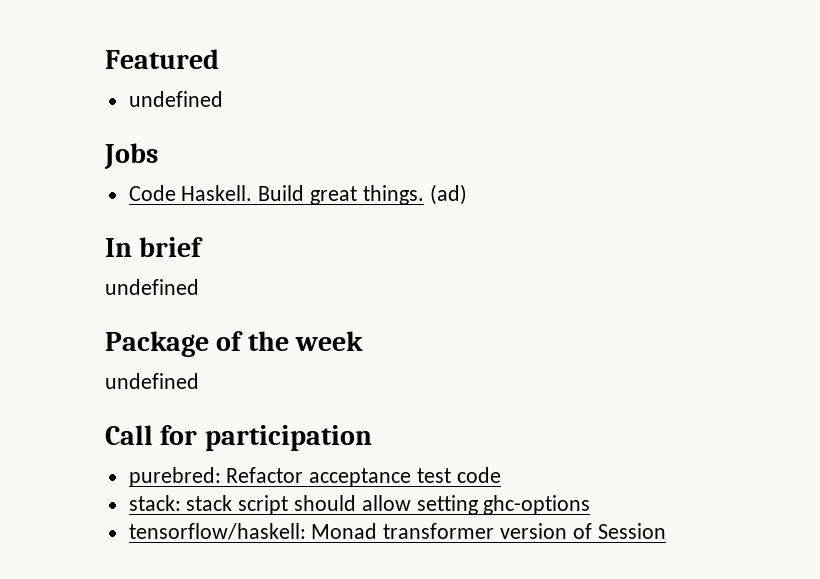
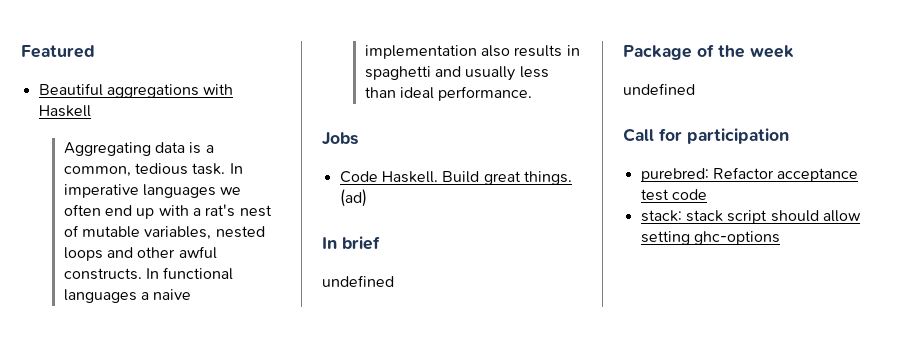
  Featured
- undefined
+ Beautiful aggregations with Haskell
+ Aggregating data is a common, tedious task. In imperative languages we often end up with a rat's nest of mutable variables, nested loops and other awful constructs. In functional languages a naive implementation also results in spaghetti and usually less than ideal performance.
- tensorflow/haskell: Monad transformer version of Session

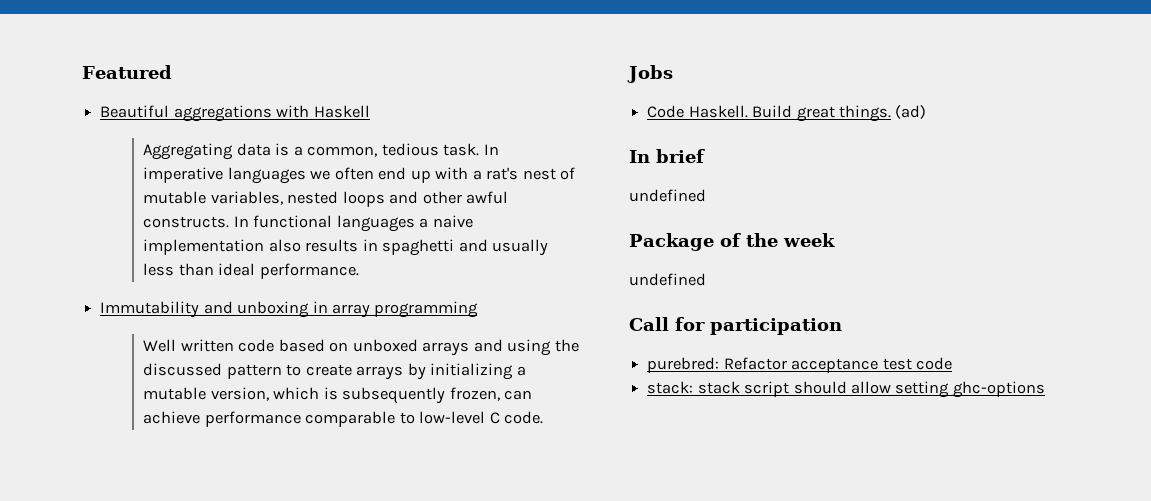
+ Immutability and unboxing in array programming
+ Well written code based on unboxed arrays and using the discussed pattern to create arrays by initializing a mutable version, which is subsequently frozen, can achieve performance comparable to low-level C code.

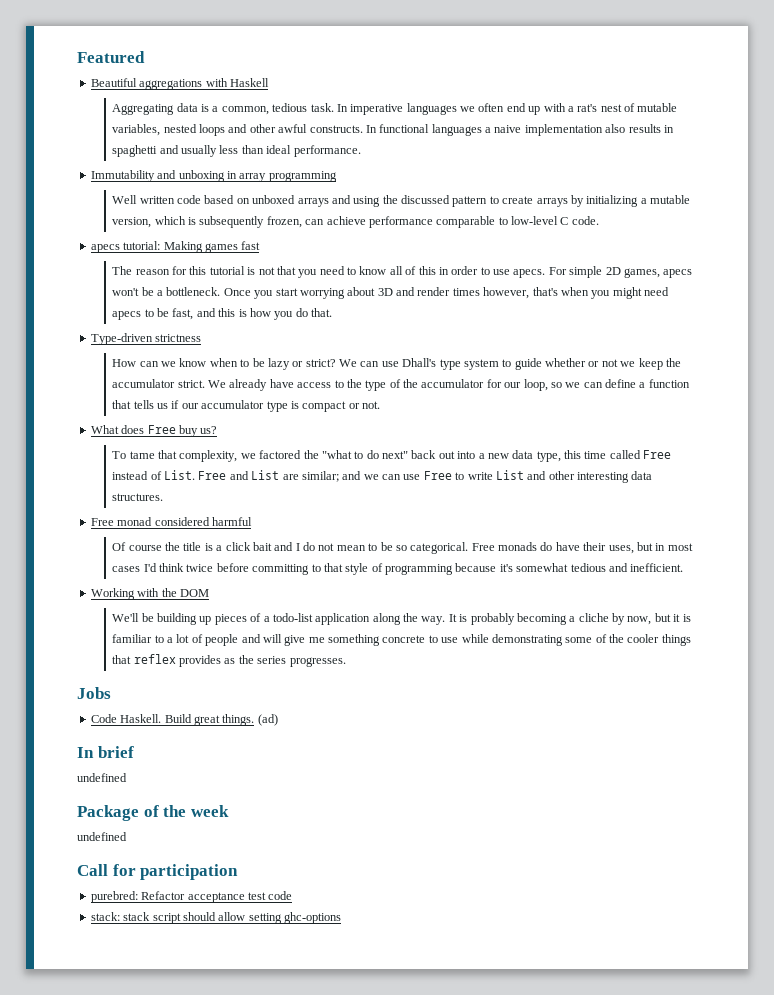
+ apecs tutorial: Making games fast
+ The reason for this tutorial is not that you need to know all of this in order to use apecs. For simple 2D games, apecs won't be a bottleneck. Once you start worrying about 3D and render times however, that's when you might need apecs to be fast, and this is how you do that.
+ Type-driven strictness
+ How can we know when to be lazy or strict? We can use Dhall's type system to guide whether or not we keep the accumulator strict. We already have access to the type of the accumulator for our loop, so we can define a function that tells us if our accumulator type is compact or not.
+ What does Free buy us?
+ To tame that complexity, we factored the "what to do next" back out into a new data type, this time called Free instead of List. Free and List are similar; and we can use Free to write List and other interesting data structures.
+ Free monad considered harmful
+ Of course the title is a click bait and I do not mean to be so categorical. Free monads do have their uses, but in most cases I'd think twice before committing to that style of programming because it's somewhat tedious and inefficient.
+ Working with the DOM
+ We'll be building up pieces of a todo-list application along the way. It is probably becoming a cliche by now, but it is familiar to a lot of people and will give me something concrete to use while demonstrating some of the cooler things that reflex provides as the series progresses.

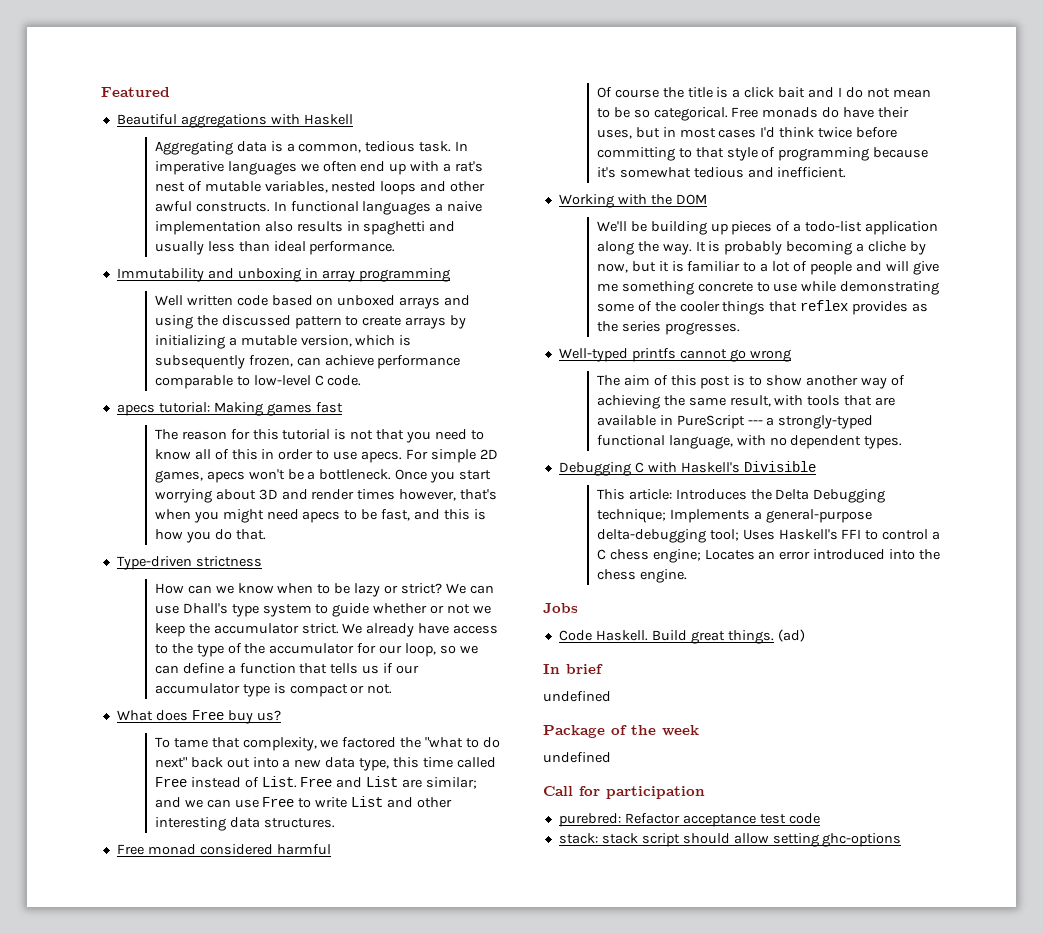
+ Well-typed printfs cannot go wrong
+ The aim of this post is to show another way of achieving the same result, with tools that are available in PureScript --- a strongly-typed functional language, with no dependent types.
+ Debugging C with Haskell's Divisible
+ This article: Introduces the Delta Debugging technique; Implements a general-purpose delta-debugging tool; Uses Haskell's FFI to control a C chess engine; Locates an error introduced into the chess engine.

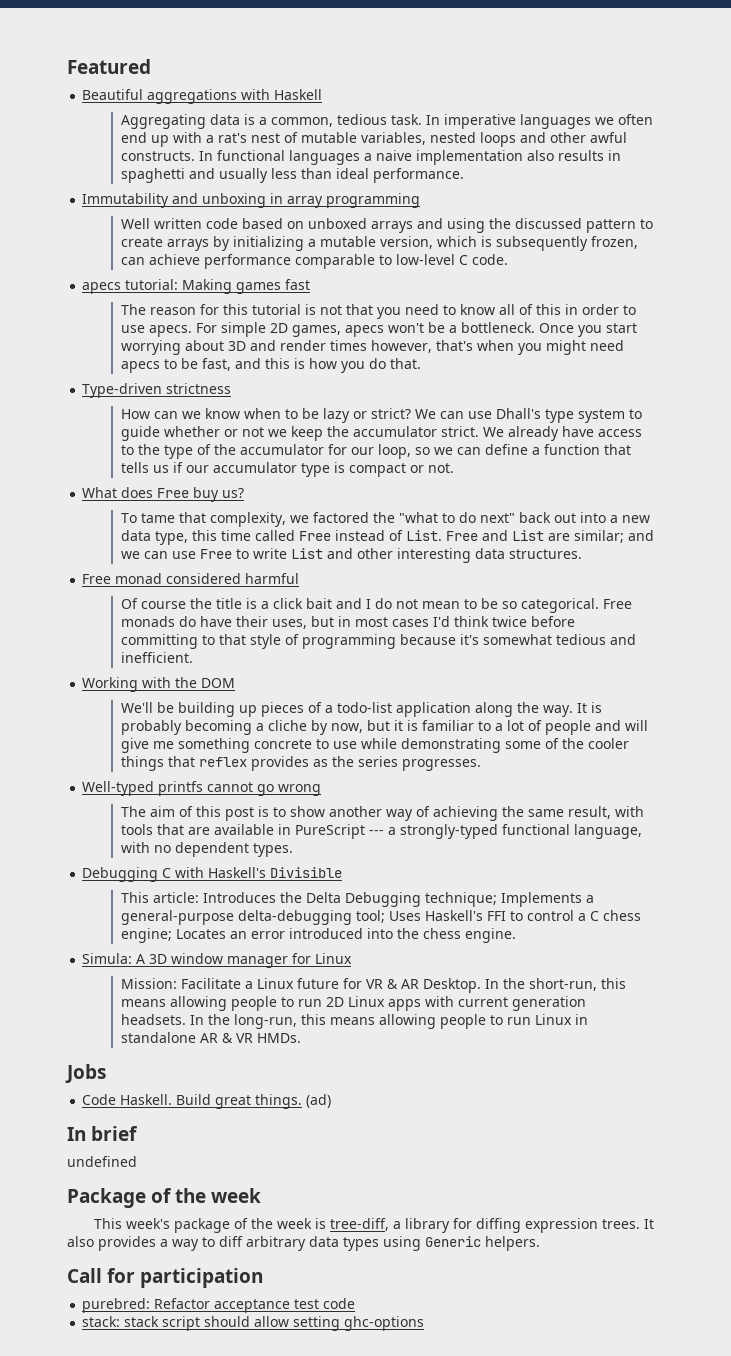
+ Simula: A 3D window manager for Linux
+ Mission: Facilitate a Linux future for VR & AR Desktop. In the short-run, this means allowing people to run 2D Linux apps with current generation headsets. In the long-run, this means allowing people to run Linux in standalone AR & VR HMDs.
  Package of the week
- undefined
+ This week's package of the week is tree-diff, a library for diffing expression trees. It also provides a way to diff arbitrary data types using Generic helpers.

